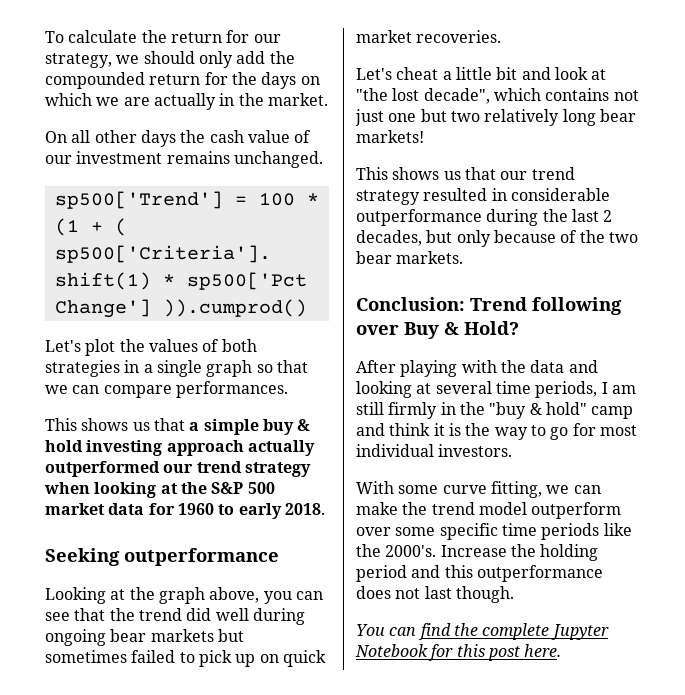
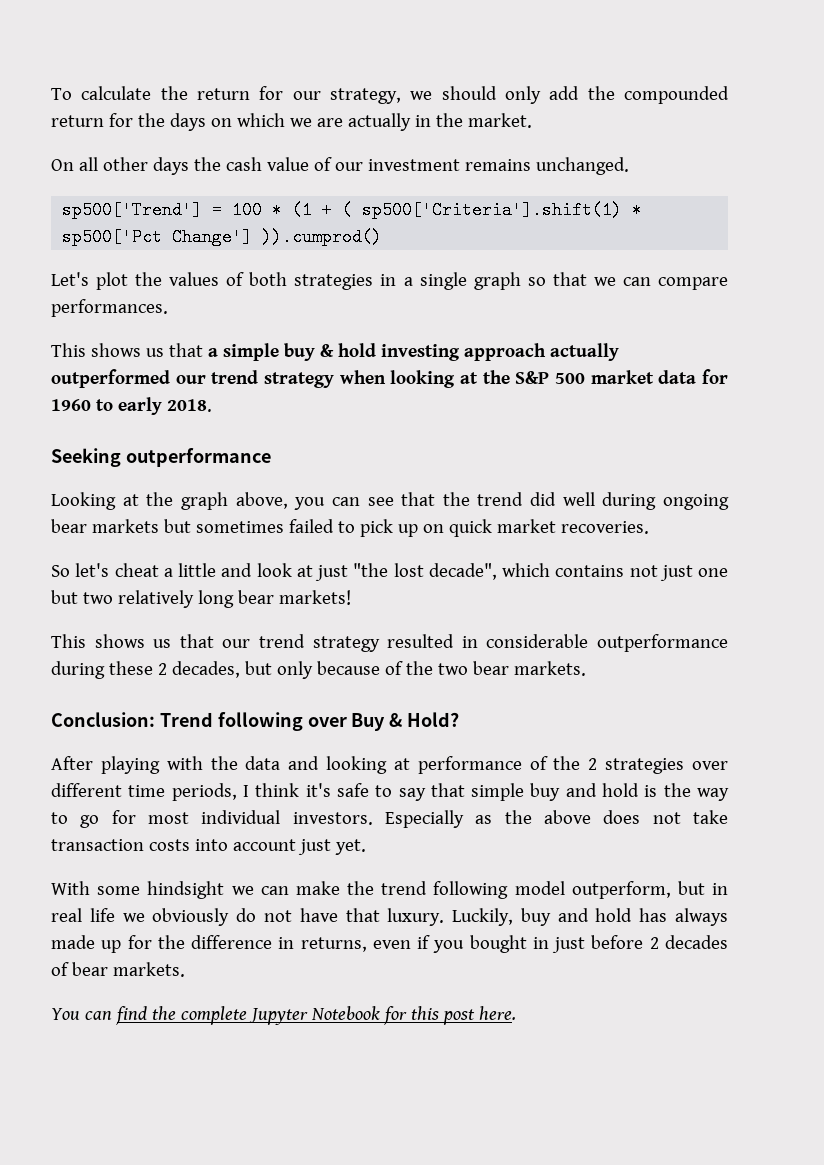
- Let's cheat a little bit and look at "the lost decade", which contains not just one but two relatively long bear markets!
+ So let's cheat a little and look at just "the lost decade", which contains not just one but two relatively long bear markets!
- This shows us that our trend strategy resulted in considerable outperformance during the last 2 decades, but only because of the two bear markets.
+ This shows us that our trend strategy resulted in considerable outperformance during these 2 decades, but only because of the two bear markets.
- After playing with the data and looking at several time periods, I am still firmly in the "buy & hold" camp and think it is the way to go for most individual investors.
+ After playing with the data and looking at performance of the 2 strategies over different time periods, I think it's safe to say that simple buy and hold is the way to go for most individual investors. Especially as the above does not take transaction costs into account just yet.
- With some curve fitting, we can make the trend model outperform over some specific time periods like the 2000's. Increase the holding period and this outperformance does not last though.
+ With some hindsight we can make the trend following model outperform, but in real life we obviously do not have that luxury. Luckily, buy and hold has always made up for the difference in returns, even if you bought in just before 2 decades of bear markets.

